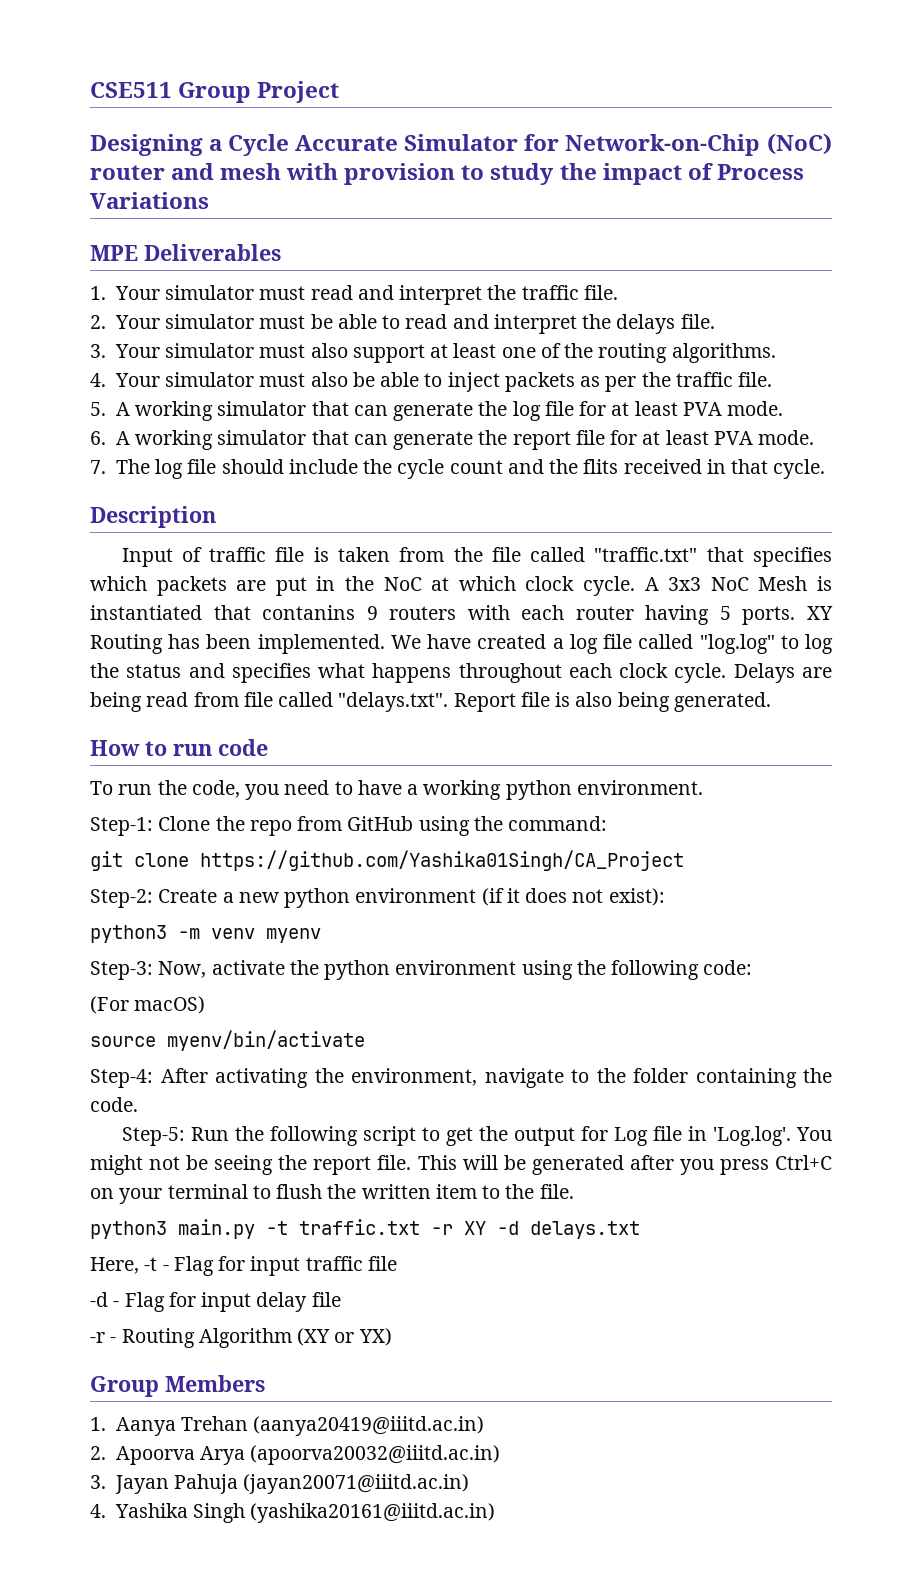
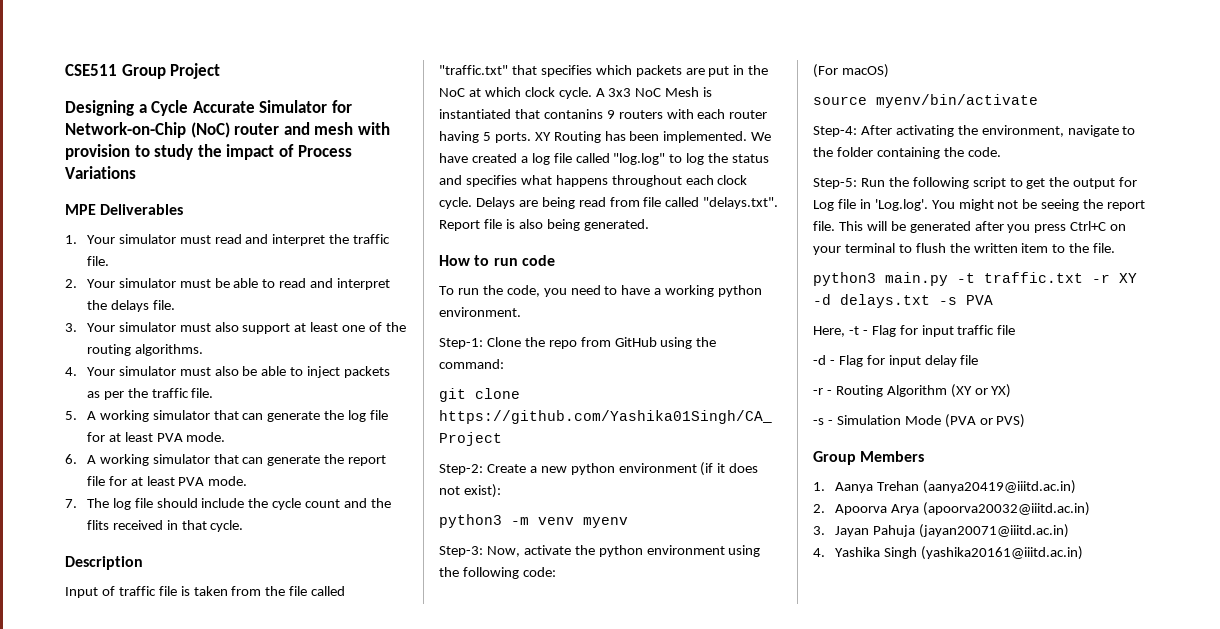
- python3 main.py -t traffic.txt -r XY -d delays.txt
+ python3 main.py -t traffic.txt -r XY -d delays.txt -s PVA
+ -s - Simulation Mode (PVA or PVS)

